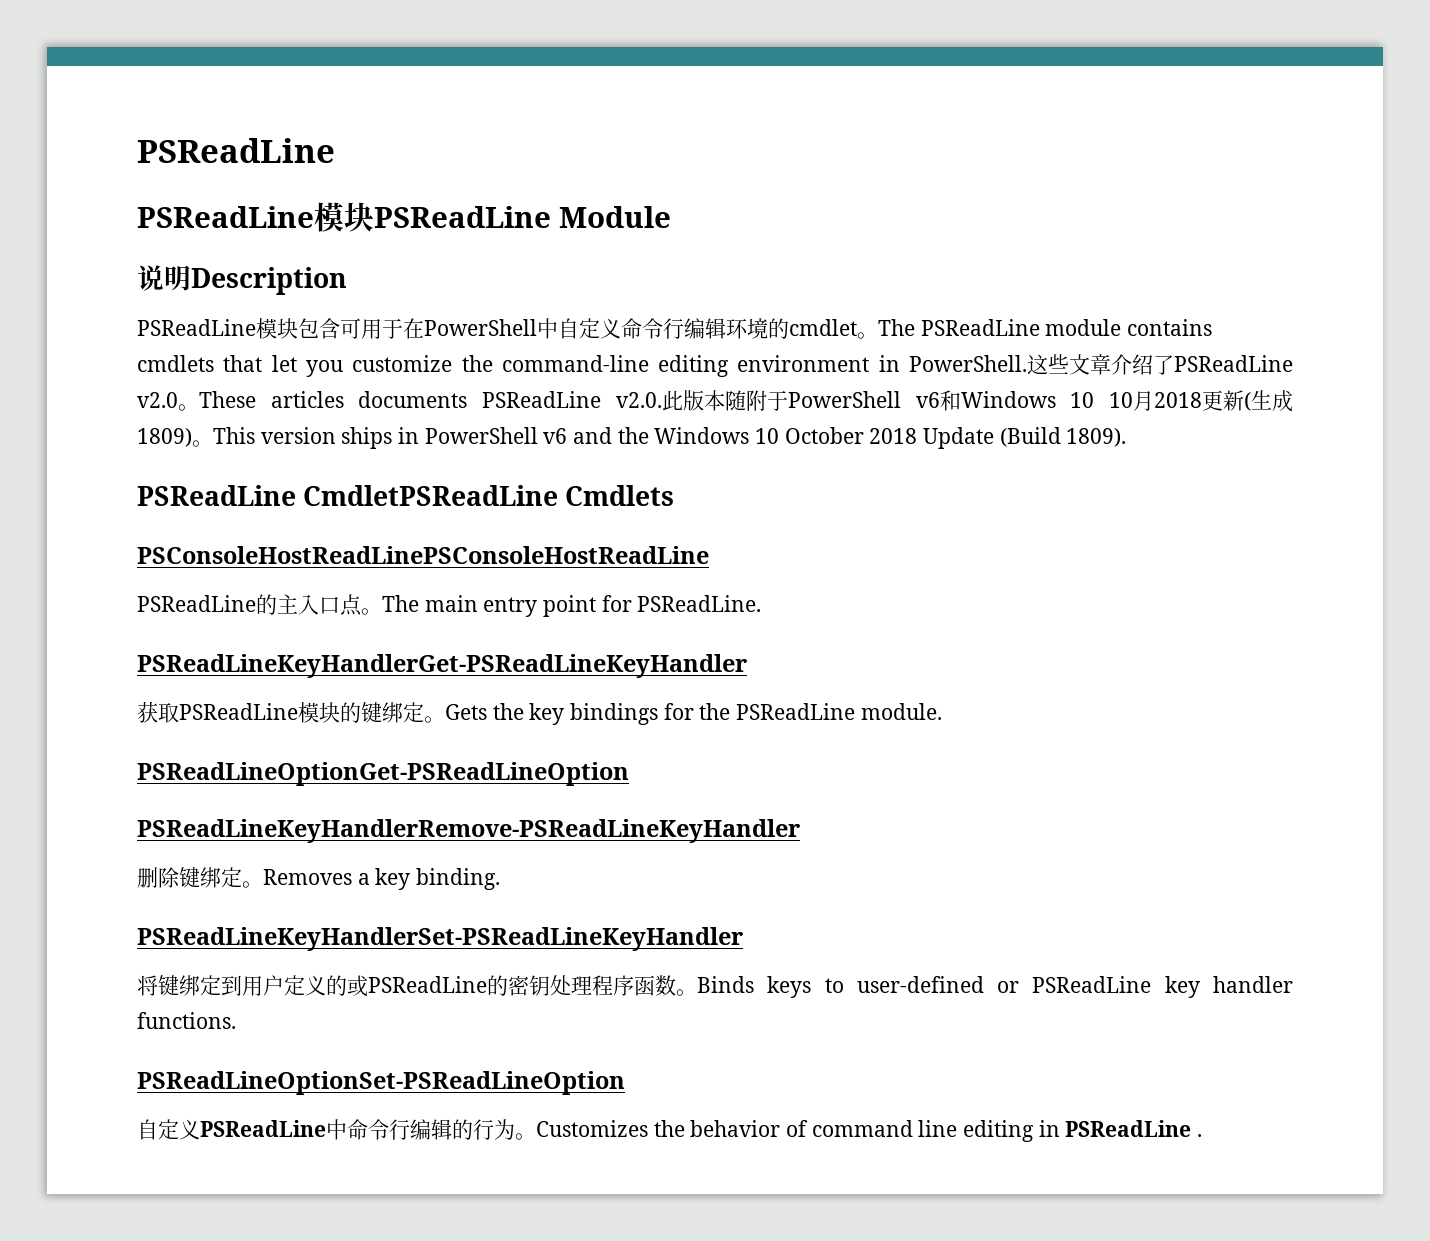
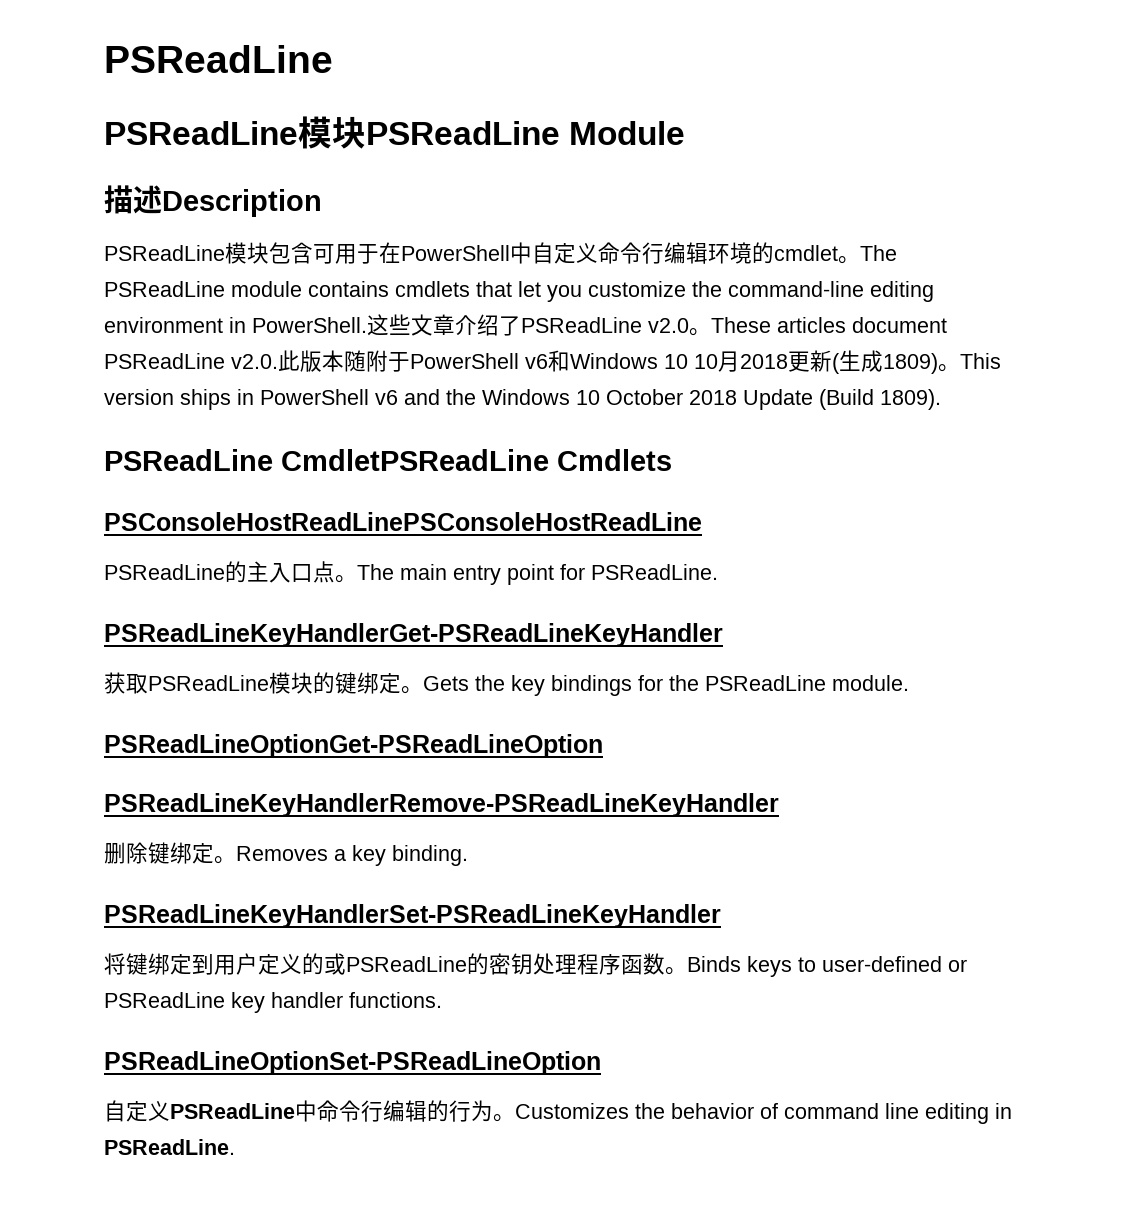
- 说明Description
+ 描述Description
- These articles documents PSReadLine v2.0.此版本随附于PowerShell v6和Windows 10 10月2018更新(生成1809)。
+ These articles document PSReadLine v2.0.此版本随附于PowerShell v6和Windows 10 10月2018更新(生成1809)。
- Customizes the behavior of command line editing in PSReadLine .
+ Customizes the behavior of command line editing in PSReadLine.

